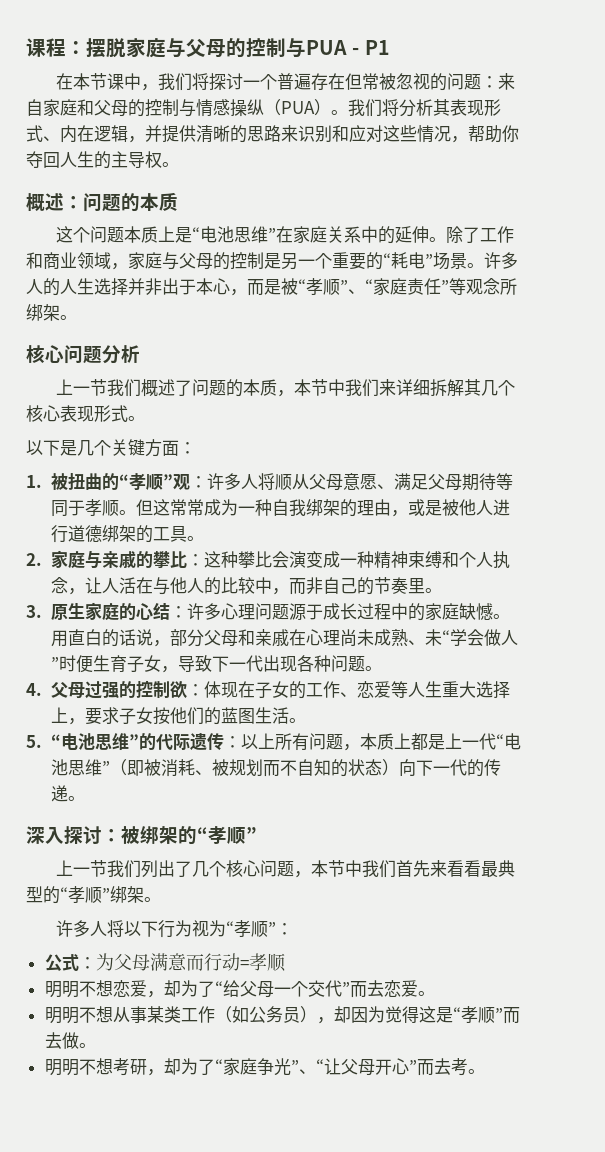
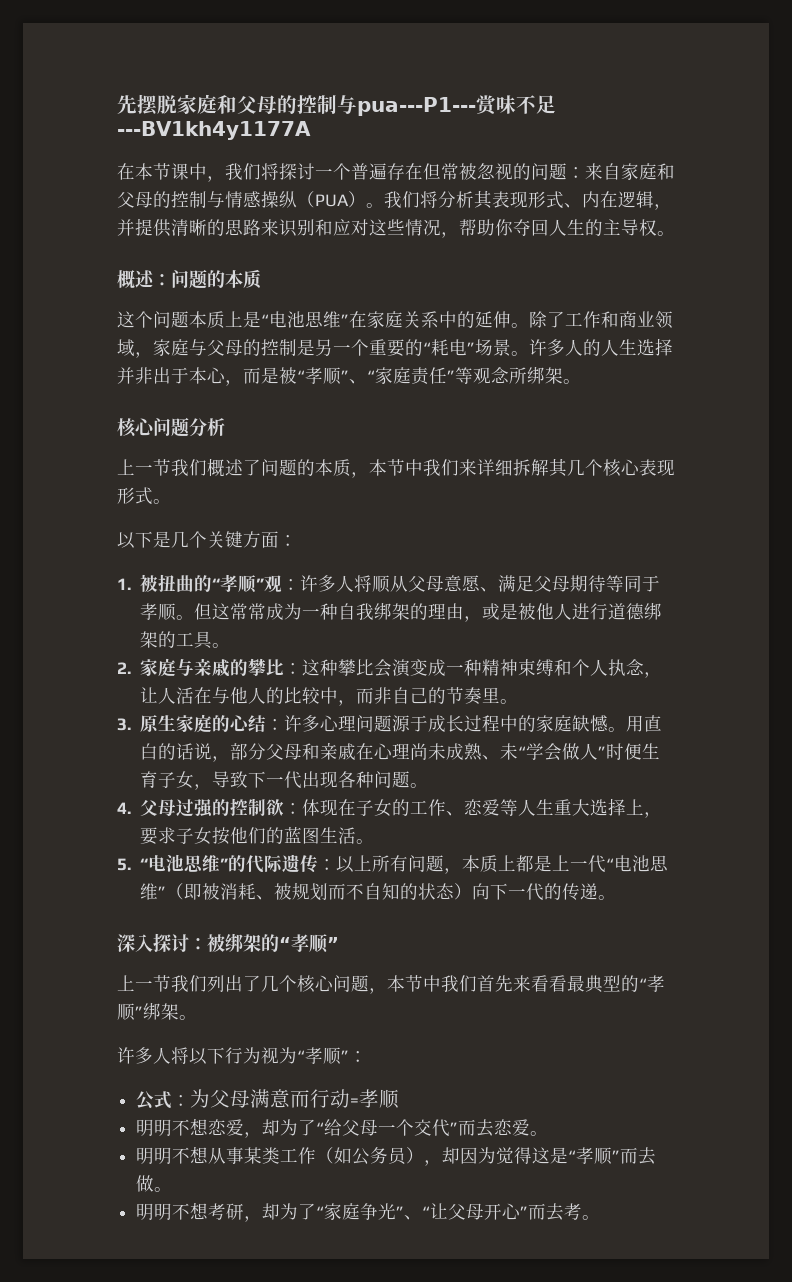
- 课程：摆脱家庭与父母的控制与PUA - P1
+ 先摆脱家庭和父母的控制与pua---P1---赏味不足---BV1kh4y1177A

